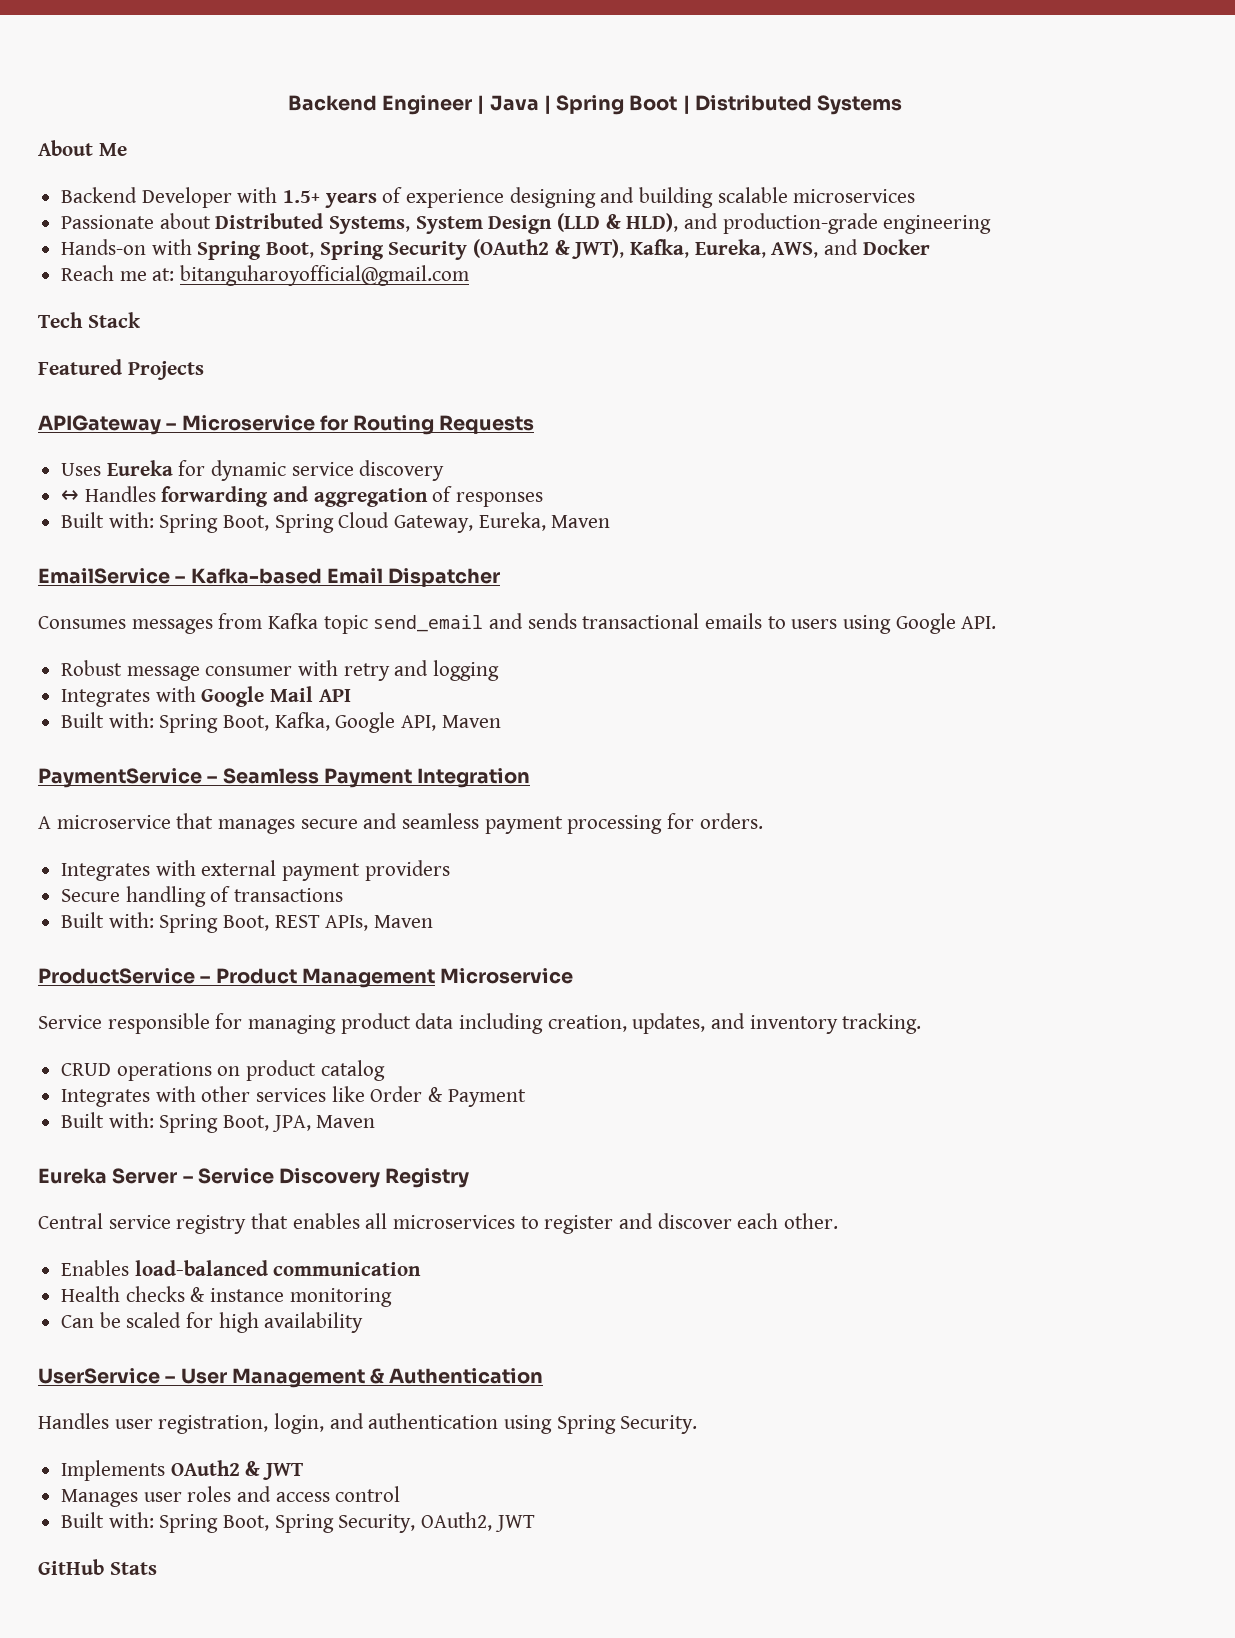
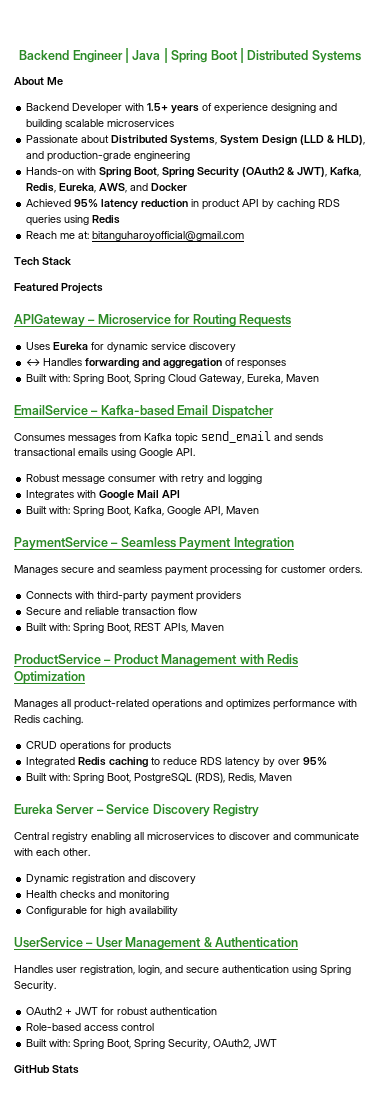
- Hands-on with Spring Boot, Spring Security (OAuth2 & JWT), Kafka, Eureka, AWS, and Docker
+ Hands-on with Spring Boot, Spring Security (OAuth2 & JWT), Kafka, Redis, Eureka, AWS, and Docker
+ Achieved 95% latency reduction in product API by caching RDS queries using Redis
- Consumes messages from Kafka topic send_email and sends transactional emails to users using Google API.
+ Consumes messages from Kafka topic send_email and sends transactional emails using Google API.
- A microservice that manages secure and seamless payment processing for orders.
+ Manages secure and seamless payment processing for customer orders.
- Integrates with external payment providers
+ Connects with third-party payment providers
- Secure handling of transactions
+ Secure and reliable transaction flow
- ProductService – Product Management Microservice
- Service responsible for managing product data including creation, updates, and inventory tracking.
- CRUD operations on product catalog
- Integrates with other services like Order & Payment
- Built with: Spring Boot, JPA, Maven
+ ProductService – Product Management with Redis Optimization
+ Manages all product-related operations and optimizes performance with Redis caching.
+ CRUD operations for products
+ Integrated Redis caching to reduce RDS latency by over 95%
+ Built with: Spring Boot, PostgreSQL (RDS), Redis, Maven
- Central service registry that enables all microservices to register and discover each other.
- Enables load-balanced communication
+ Central registry enabling all microservices to discover and communicate with each other.
+ Dynamic registration and discovery
- Health checks & instance monitoring
+ Health checks and monitoring
- Can be scaled for high availability
+ Configurable for high availability
- Handles user registration, login, and authentication using Spring Security.
+ Handles user registration, login, and secure authentication using Spring Security.
- Implements OAuth2 & JWT
- Manages user roles and access control
+ OAuth2 + JWT for robust authentication
+ Role-based access control

